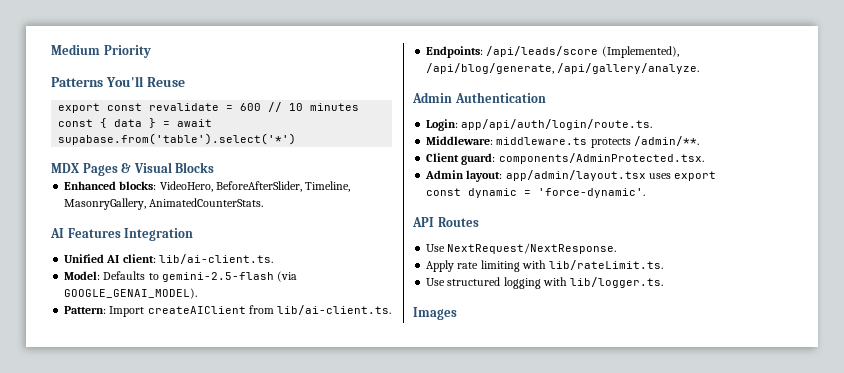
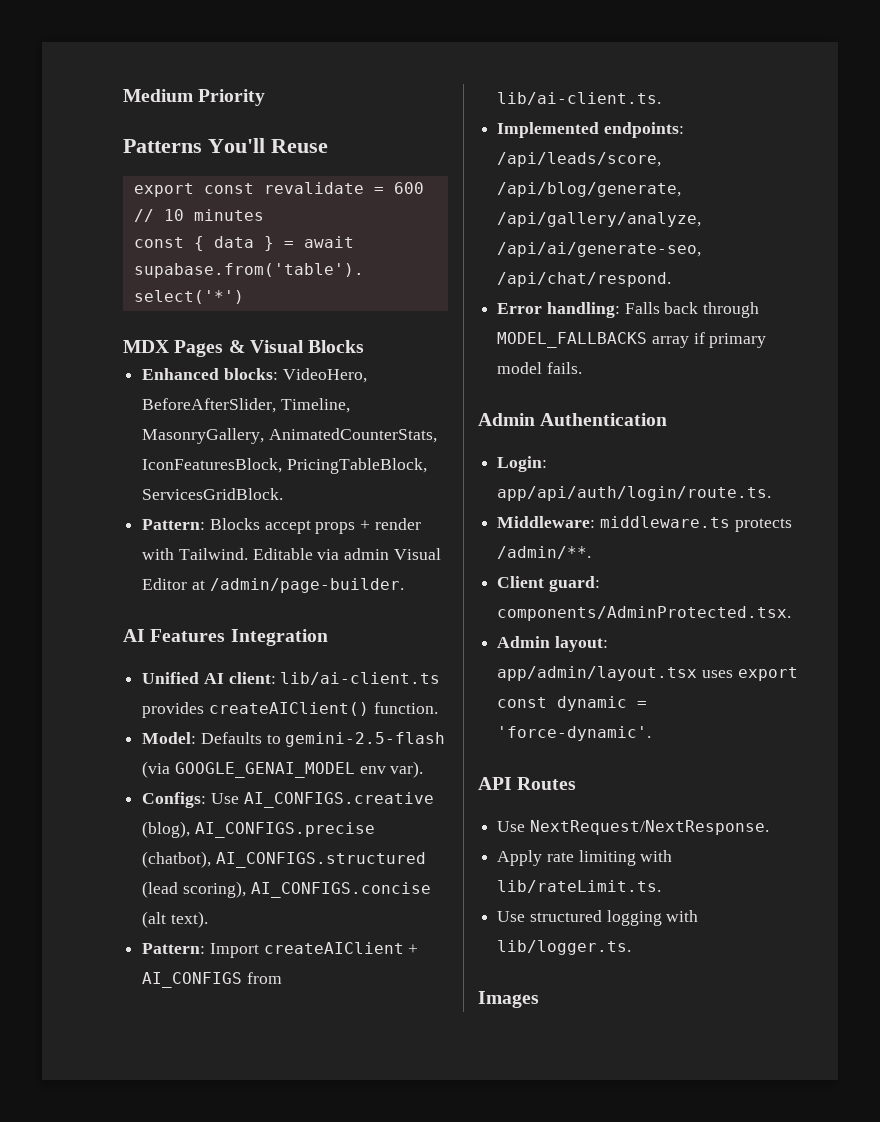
- Enhanced blocks: VideoHero, BeforeAfterSlider, Timeline, MasonryGallery, AnimatedCounterStats.
+ Enhanced blocks: VideoHero, BeforeAfterSlider, Timeline, MasonryGallery, AnimatedCounterStats, IconFeaturesBlock, PricingTableBlock, ServicesGridBlock.
+ Pattern: Blocks accept props + render with Tailwind. Editable via admin Visual Editor at /admin/page-builder.
- Unified AI client: lib/ai-client.ts.
+ Unified AI client: lib/ai-client.ts provides createAIClient() function.
- Model: Defaults to gemini-2.5-flash (via GOOGLE_GENAI_MODEL).
+ Model: Defaults to gemini-2.5-flash (via GOOGLE_GENAI_MODEL env var).
+ Configs: Use AI_CONFIGS.creative (blog), AI_CONFIGS.precise (chatbot), AI_CONFIGS.structured (lead scoring), AI_CONFIGS.concise (alt text).
- Pattern: Import createAIClient from lib/ai-client.ts.
+ Pattern: Import createAIClient + AI_CONFIGS from lib/ai-client.ts.
- Endpoints: /api/leads/score (Implemented), /api/blog/generate, /api/gallery/analyze.
+ Implemented endpoints: /api/leads/score, /api/blog/generate, /api/gallery/analyze, /api/ai/generate-seo, /api/chat/respond.
+ Error handling: Falls back through MODEL_FALLBACKS array if primary model fails.

